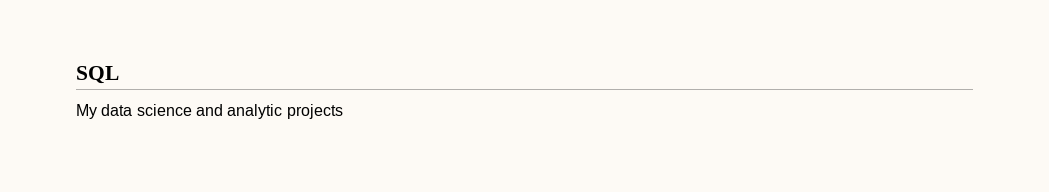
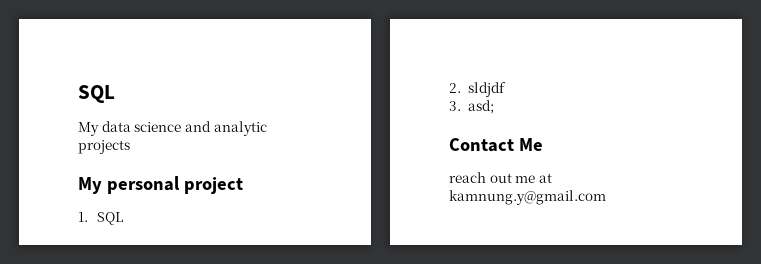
+ My personal project
+ 1. SQL
+ 2. sldjdf
+ 3. asd;
+ Contact Me
+ reach out me at kamnung.y@gmail.com

